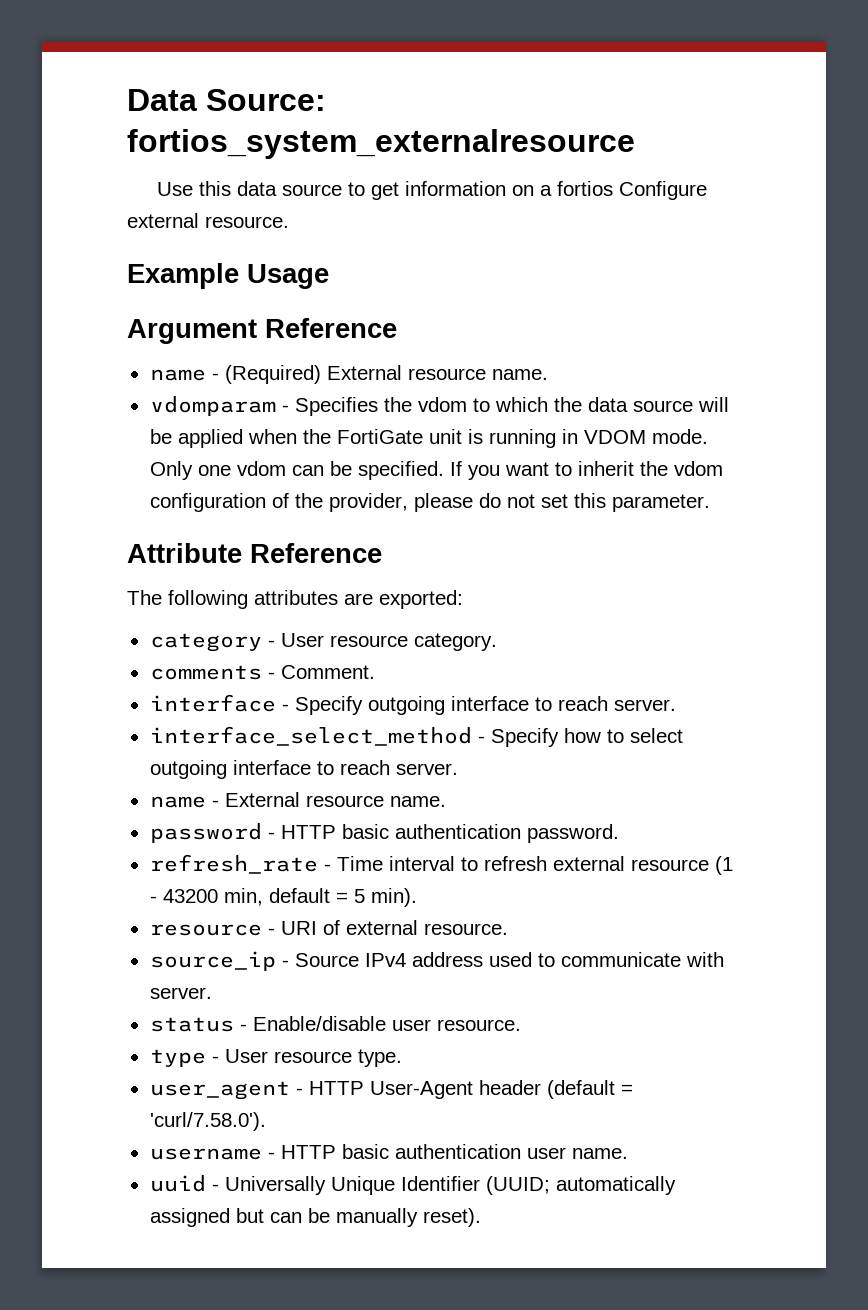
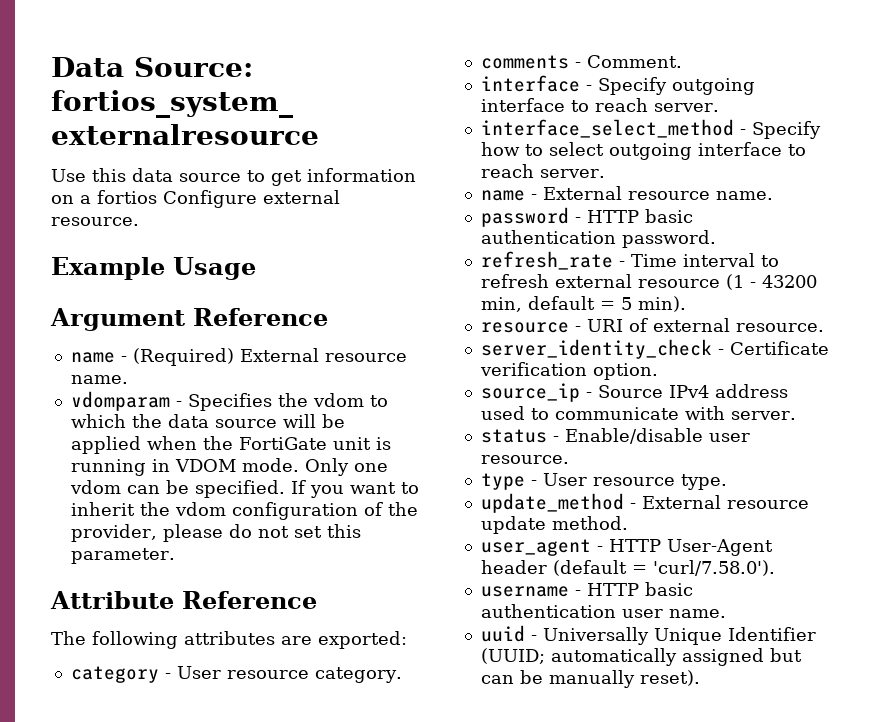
+ server_identity_check - Certificate verification option.
+ update_method - External resource update method.

